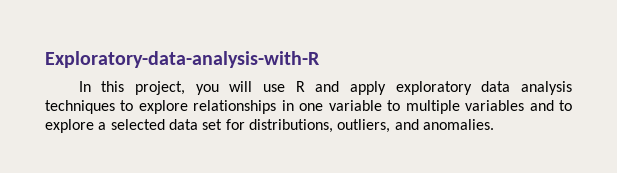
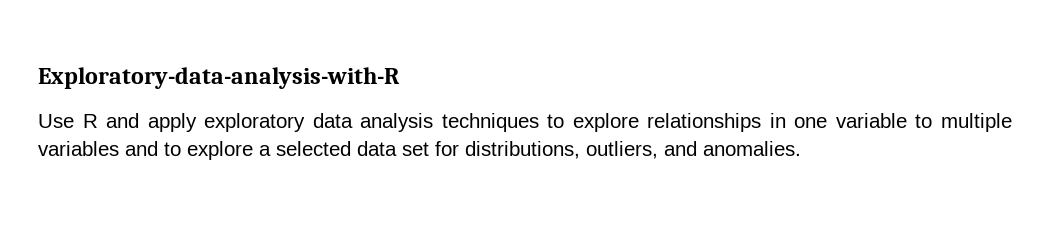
- In this project, you will use R and apply exploratory data analysis techniques to explore relationships in one variable to multiple variables and to explore a selected data set for distributions, outliers, and anomalies.
+ Use R and apply exploratory data analysis techniques to explore relationships in one variable to multiple variables and to explore a selected data set for distributions, outliers, and anomalies.

